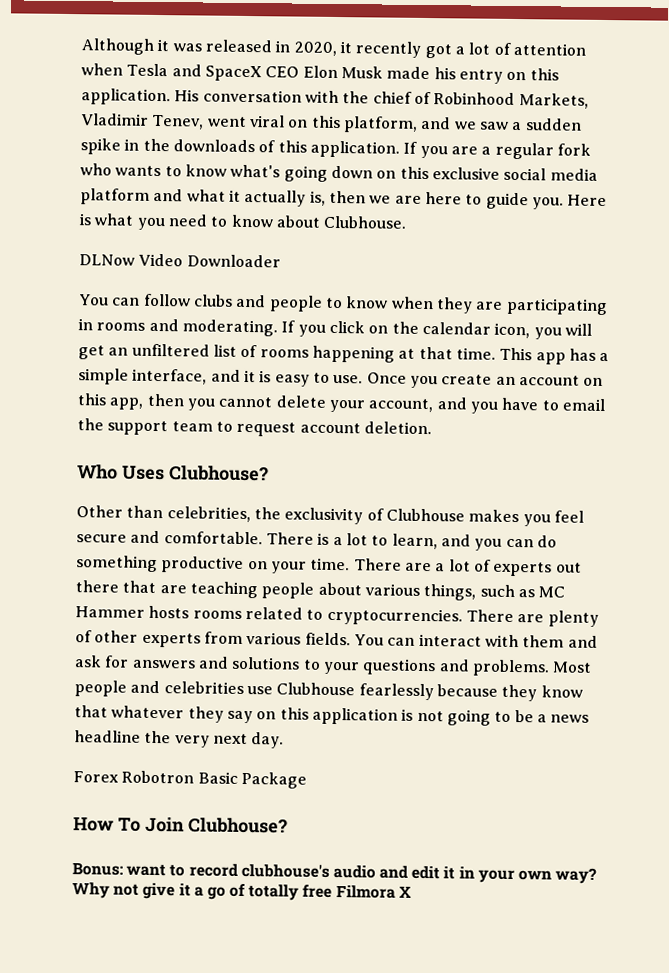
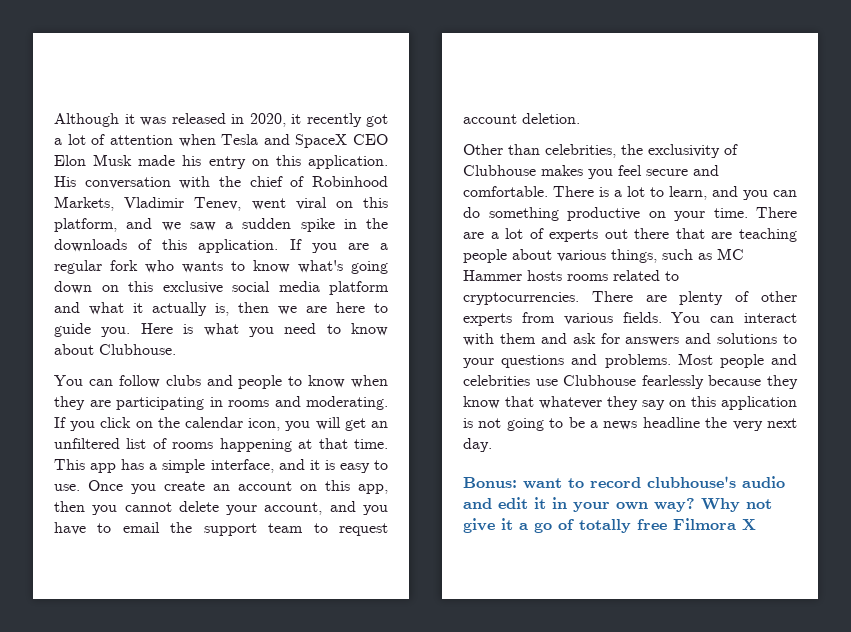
- DLNow Video Downloader
- Who Uses Clubhouse?
- Forex Robotron Basic Package
- How To Join Clubhouse?

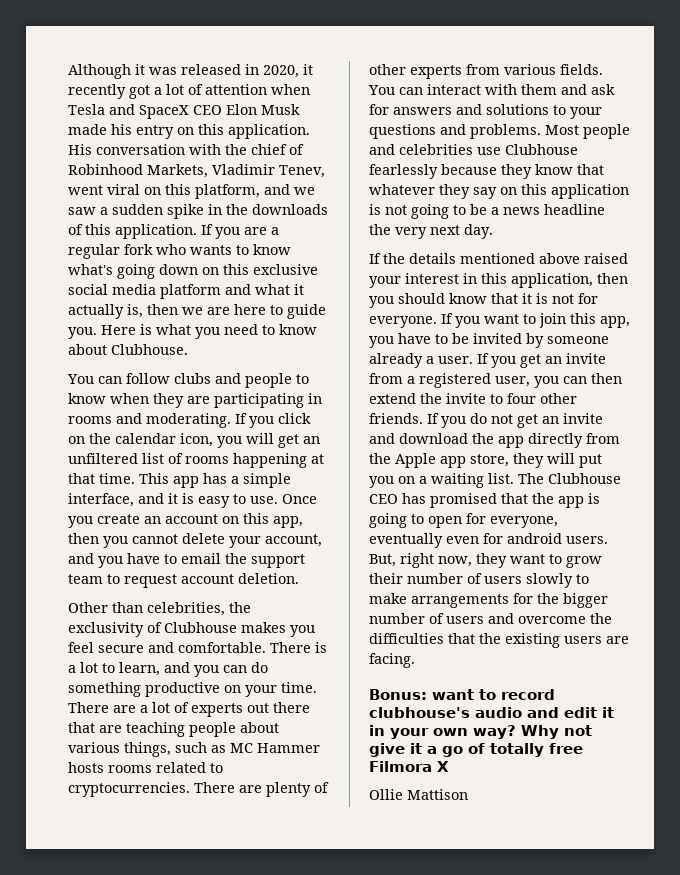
+ If the details mentioned above raised your interest in this application, then you should know that it is not for everyone. If you want to join this app, you have to be invited by someone already a user. If you get an invite from a registered user, you can then extend the invite to four other friends. If you do not get an invite and download the app directly from the Apple app store, they will put you on a waiting list. The Clubhouse CEO has promised that the app is going to open for everyone, eventually even for android users. But, right now, they want to grow their number of users slowly to make arrangements for the bigger number of users and overcome the difficulties that the existing users are facing.
+ Ollie Mattison

